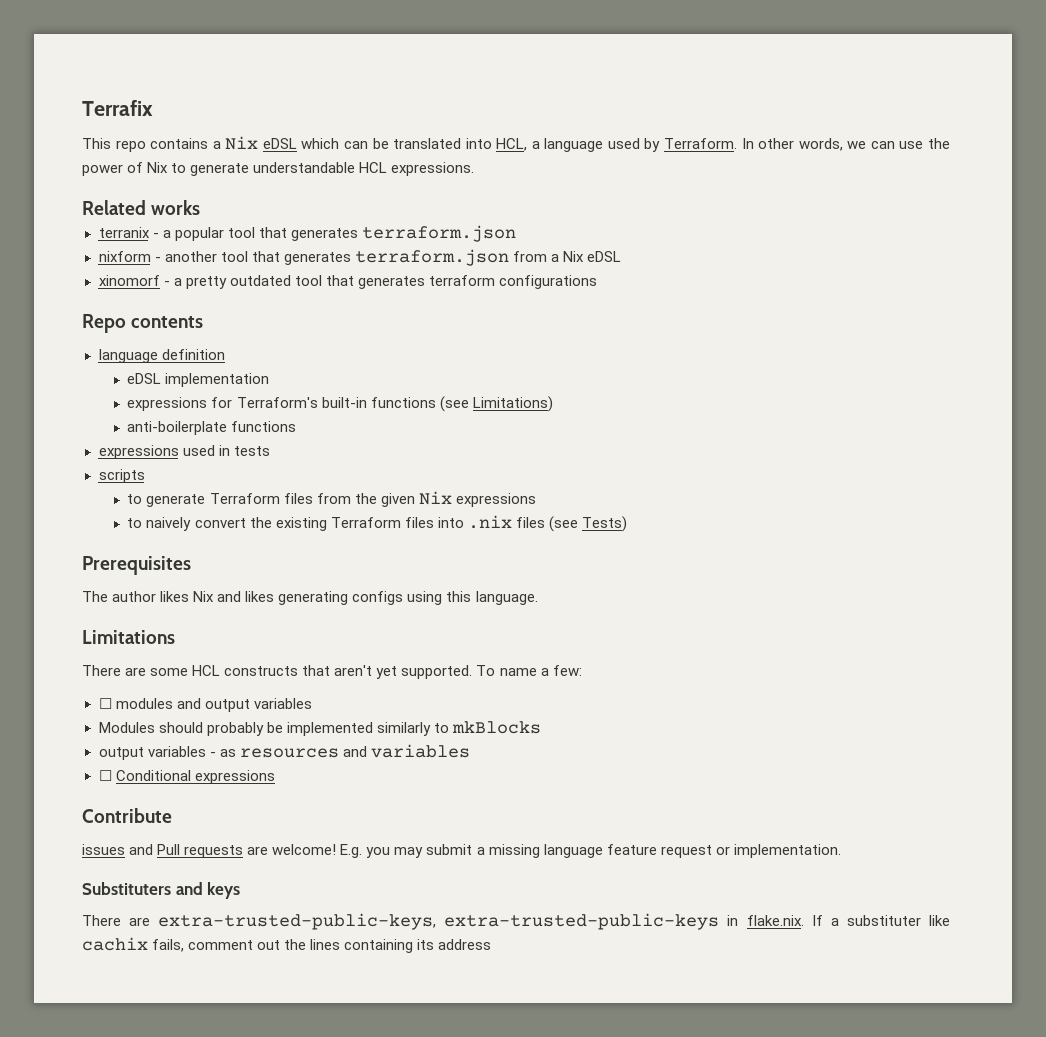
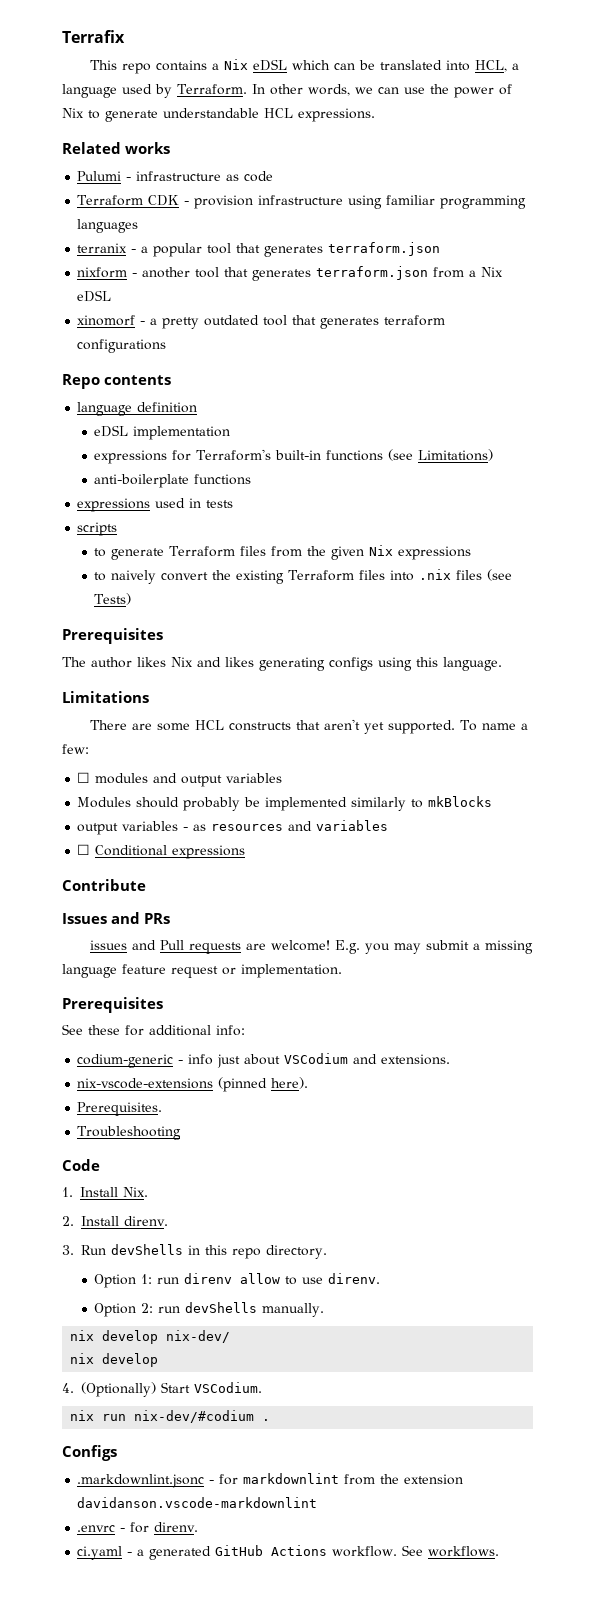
+ Pulumi - infrastructure as code
+ Terraform CDK - provision infrastructure using familiar programming languages
+ Issues and PRs
  E.g. you may submit a missing language feature request or implementation.
- Substituters and keys
- There are extra-trusted-public-keys, extra-trusted-public-keys in flake.nix. If a substituter like cachix fails, comment out the lines containing its address
+ Prerequisites
+ See these for additional info:
+ codium-generic - info just about VSCodium and extensions.
+ nix-vscode-extensions (pinned here).
+ Prerequisites.
+ Troubleshooting
+ Code
+ 1. Install Nix.
+ 2. Install direnv.
+ 3. Run devShells in this repo directory.
+ Option 1: run direnv allow to use direnv.
+ Option 2: run devShells manually.
+ nix develop nix-dev/
+ nix develop
+ 4. (Optionally) Start VSCodium.
+ nix run nix-dev/#codium .
+ Configs
+ .markdownlint.jsonc - for markdownlint from the extension davidanson.vscode-markdownlint
+ .envrc - for direnv.
+ ci.yaml - a generated GitHub Actions workflow. See workflows.

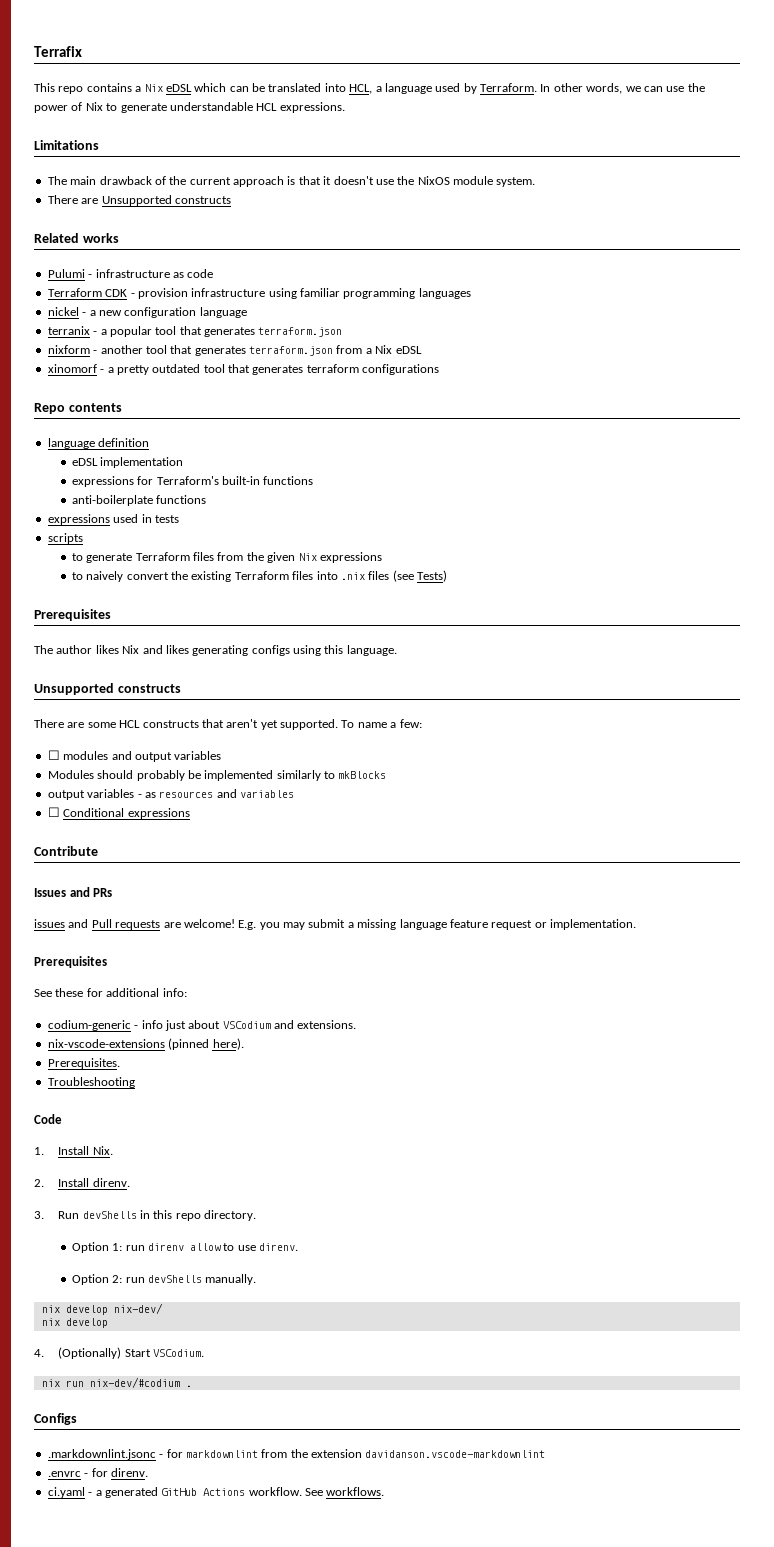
+ Limitations
+ The main drawback of the current approach is that it doesn't use the NixOS module system.
+ There are Unsupported constructs
+ nickel - a new configuration language
- expressions for Terraform's built-in functions (see Limitations)
+ expressions for Terraform's built-in functions
  The author likes Nix and likes generating configs using this language.
- Limitations
+ Unsupported constructs

